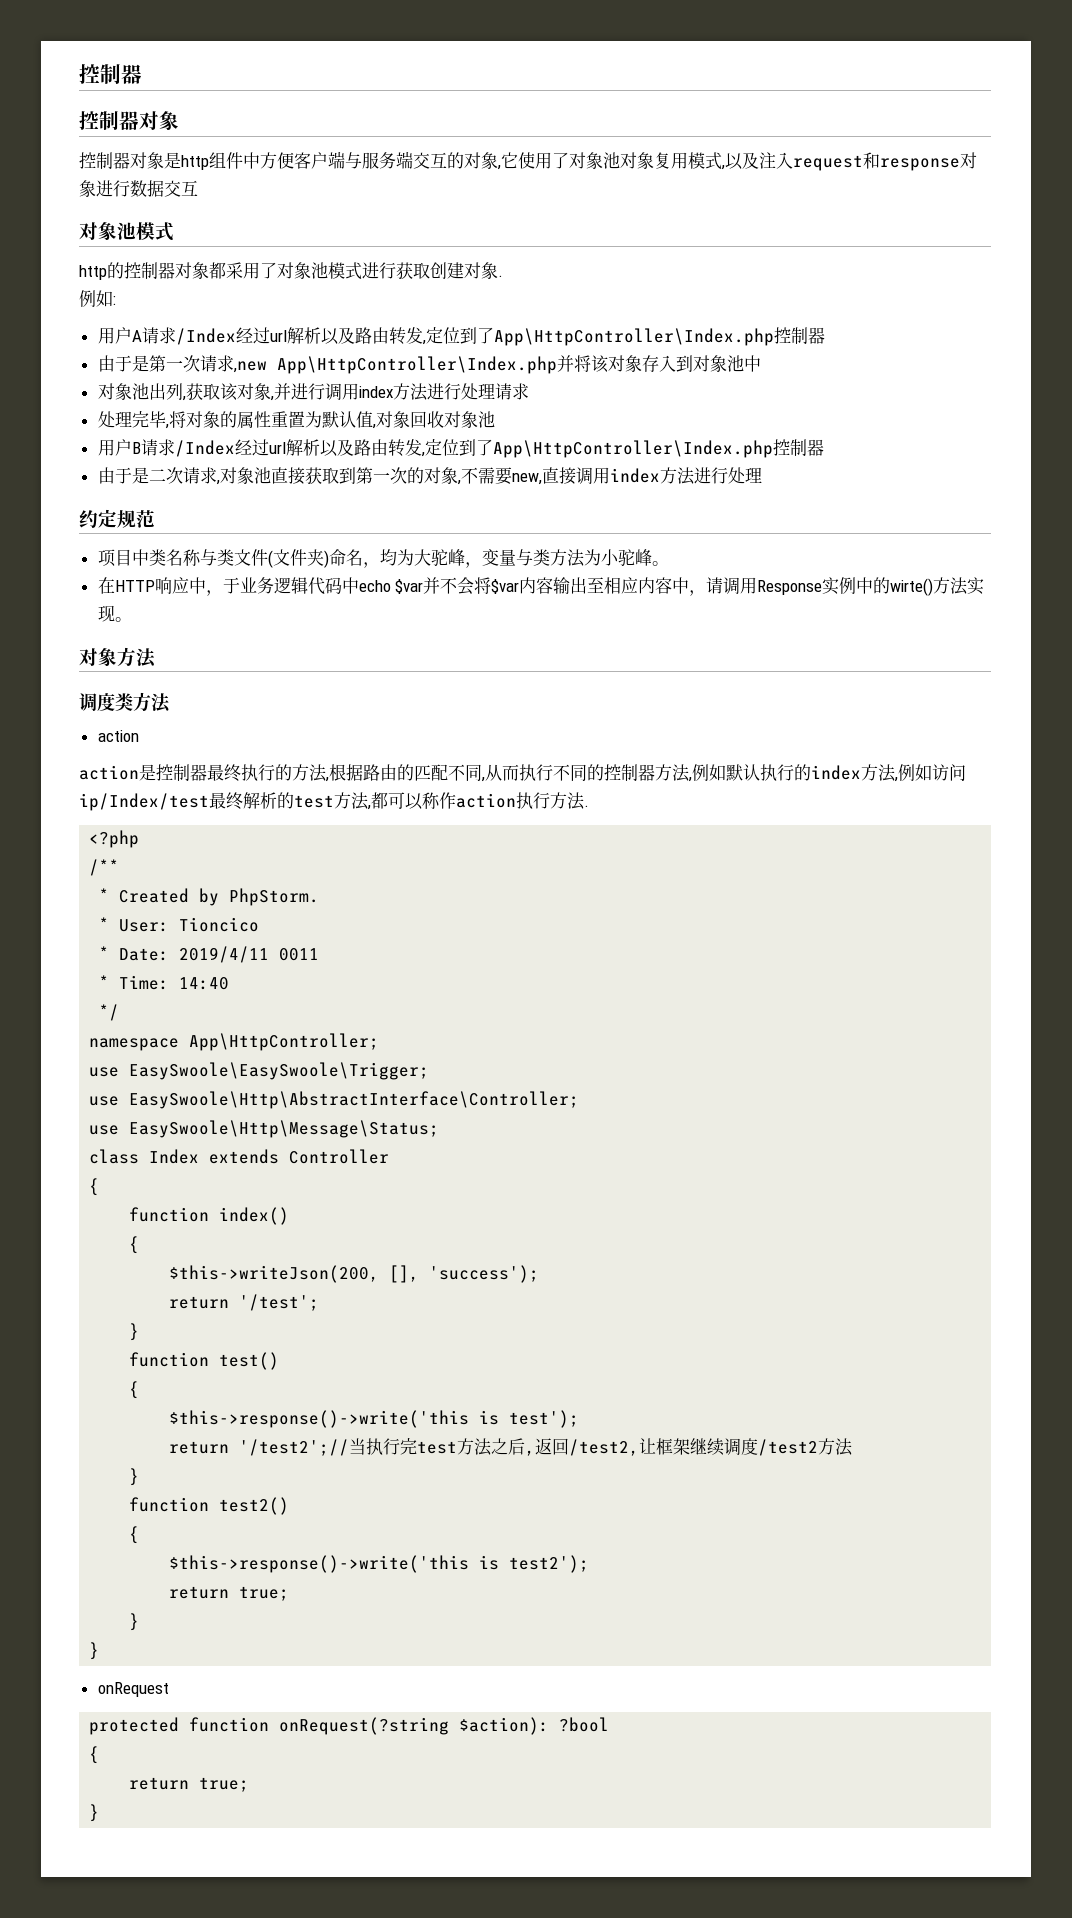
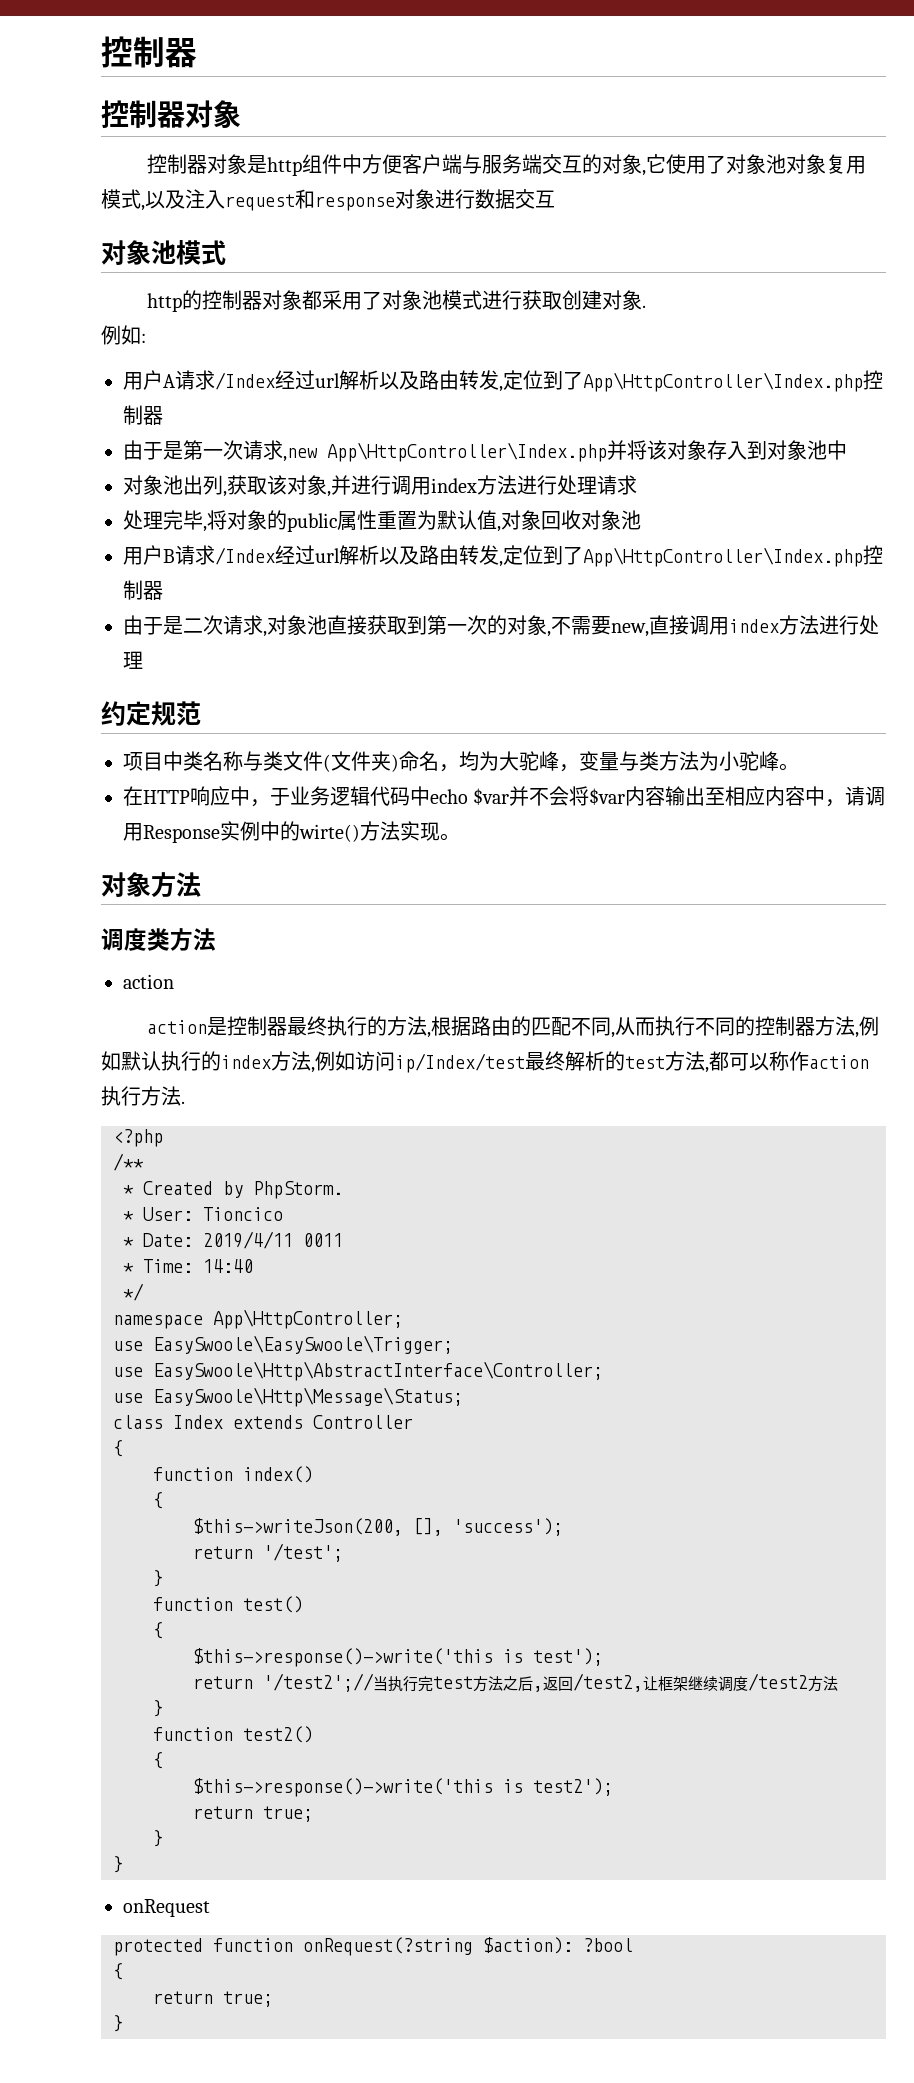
- 处理完毕,将对象的属性重置为默认值,对象回收对象池
+ 处理完毕,将对象的public属性重置为默认值,对象回收对象池

